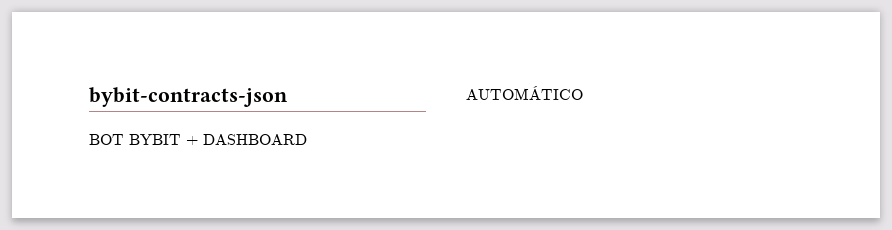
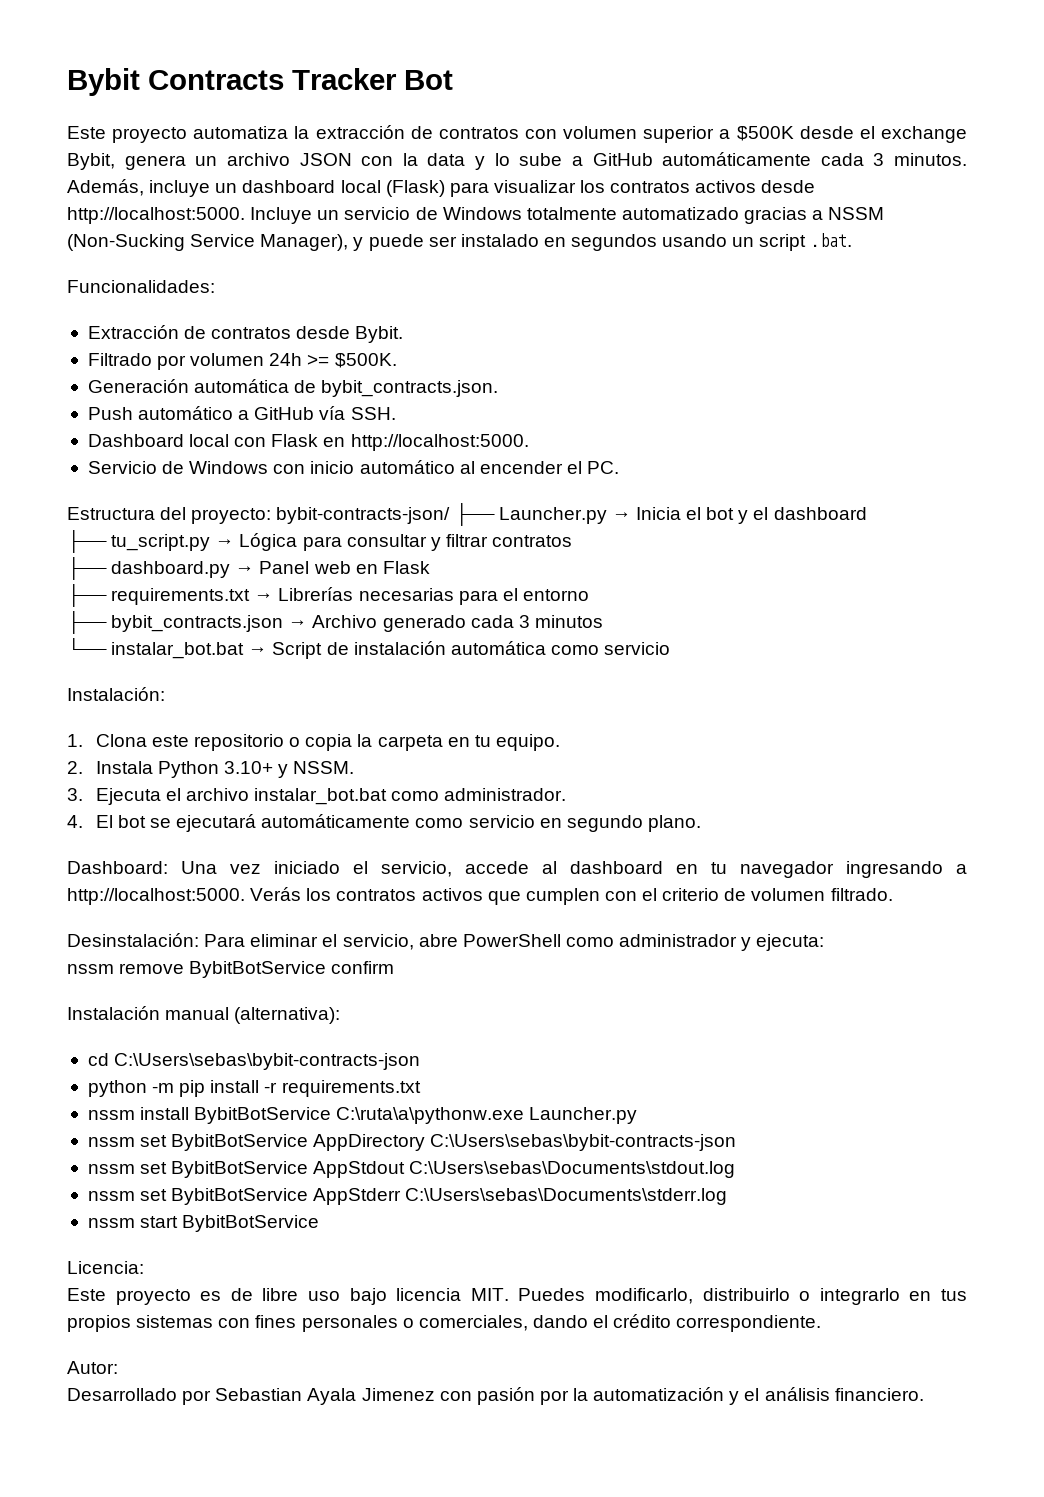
- bybit-contracts-json
- BOT BYBIT + DASHBOARD AUTOMÁTICO
+ Bybit Contracts Tracker Bot
+ Este proyecto automatiza la extracción de contratos con volumen superior a $500K desde el exchange Bybit, genera un archivo JSON con la data y lo sube a GitHub automáticamente cada 3 minutos. Además, incluye un dashboard local (Flask) para visualizar los contratos activos desde http://localhost:5000. Incluye un servicio de Windows totalmente automatizado gracias a NSSM (Non-Sucking Service Manager), y puede ser instalado en segundos usando un script .bat.
+ Funcionalidades:
+ Extracción de contratos desde Bybit.
+ Filtrado por volumen 24h >= $500K.
+ Generación automática de bybit_contracts.json.
+ Push automático a GitHub vía SSH.
+ Dashboard local con Flask en http://localhost:5000.
+ Servicio de Windows con inicio automático al encender el PC.
+ Estructura del proyecto: bybit-contracts-json/ ├── Launcher.py → Inicia el bot y el dashboard
+ ├── tu_script.py → Lógica para consultar y filtrar contratos
+ ├── dashboard.py → Panel web en Flask
+ ├── requirements.txt → Librerías necesarias para el entorno
+ ├── bybit_contracts.json → Archivo generado cada 3 minutos
+ └── instalar_bot.bat → Script de instalación automática como servicio
+ Instalación:
+ 1. Clona este repositorio o copia la carpeta en tu equipo.
+ 2. Instala Python 3.10+ y NSSM.
+ 3. Ejecuta el archivo instalar_bot.bat como administrador.
+ 4. El bot se ejecutará automáticamente como servicio en segundo plano.
+ Dashboard: Una vez iniciado el servicio, accede al dashboard en tu navegador ingresando a http://localhost:5000. Verás los contratos activos que cumplen con el criterio de volumen filtrado.
+ Desinstalación: Para eliminar el servicio, abre PowerShell como administrador y ejecuta:
+ nssm remove BybitBotService confirm
+ Instalación manual (alternativa):
+ cd C:\Users\sebas\bybit-contracts-json
+ python -m pip install -r requirements.txt
+ nssm install BybitBotService C:\ruta\a\pythonw.exe Launcher.py
+ nssm set BybitBotService AppDirectory C:\Users\sebas\bybit-contracts-json
+ nssm set BybitBotService AppStdout C:\Users\sebas\Documents\stdout.log
+ nssm set BybitBotService AppStderr C:\Users\sebas\Documents\stderr.log
+ nssm start BybitBotService
+ Licencia:
+ Este proyecto es de libre uso bajo licencia MIT. Puedes modificarlo, distribuirlo o integrarlo en tus propios sistemas con fines personales o comerciales, dando el crédito correspondiente.
+ Autor:
+ Desarrollado por Sebastian Ayala Jimenez con pasión por la automatización y el análisis financiero.

